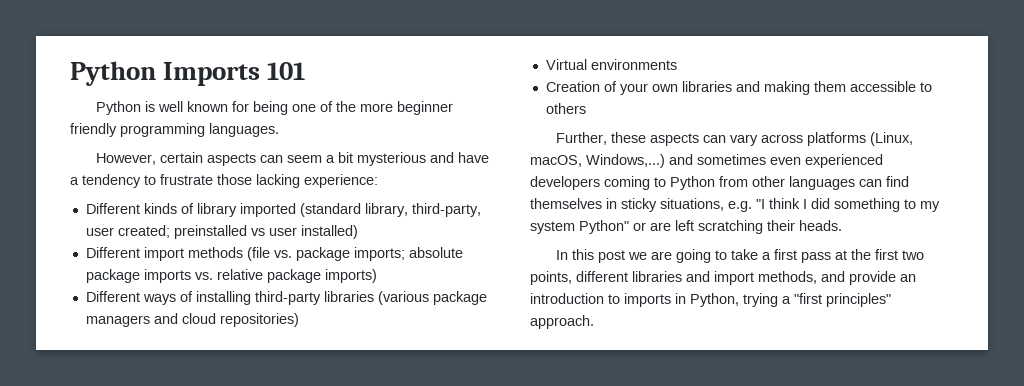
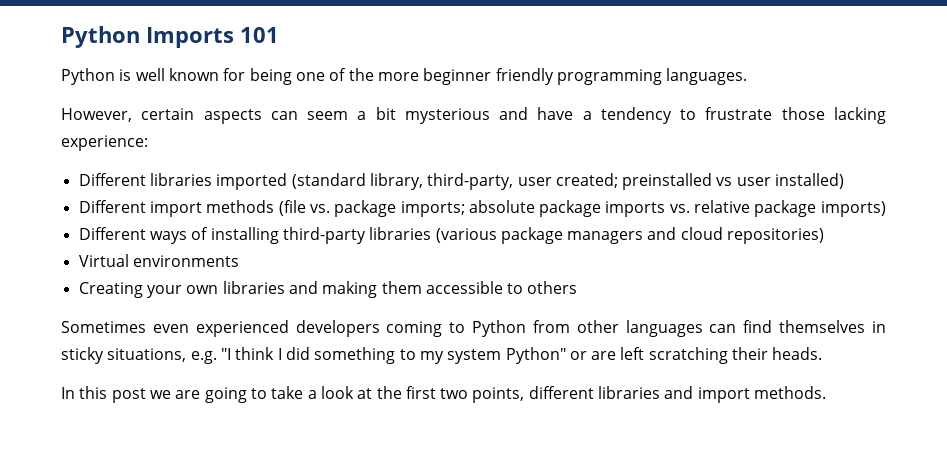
- Different kinds of library imported (standard library, third-party, user created; preinstalled vs user installed)
+ Different libraries imported (standard library, third-party, user created; preinstalled vs user installed)
- Creation of your own libraries and making them accessible to others
+ Creating your own libraries and making them accessible to others
- Further, these aspects can vary across platforms (Linux, macOS, Windows,...) and sometimes even experienced developers coming to Python from other languages can find themselves in sticky situations, e.g. "I think I did something to my system Python" or are left scratching their heads.
+ Sometimes even experienced developers coming to Python from other languages can find themselves in sticky situations, e.g. "I think I did something to my system Python" or are left scratching their heads.
- In this post we are going to take a first pass at the first two points, different libraries and import methods, and provide an introduction to imports in Python, trying a "first principles" approach.
+ In this post we are going to take a look at the first two points, different libraries and import methods.

